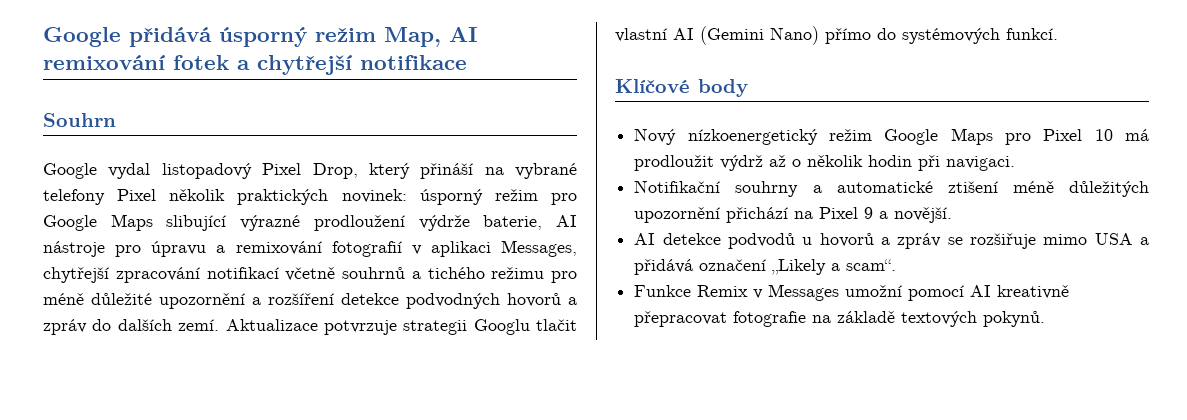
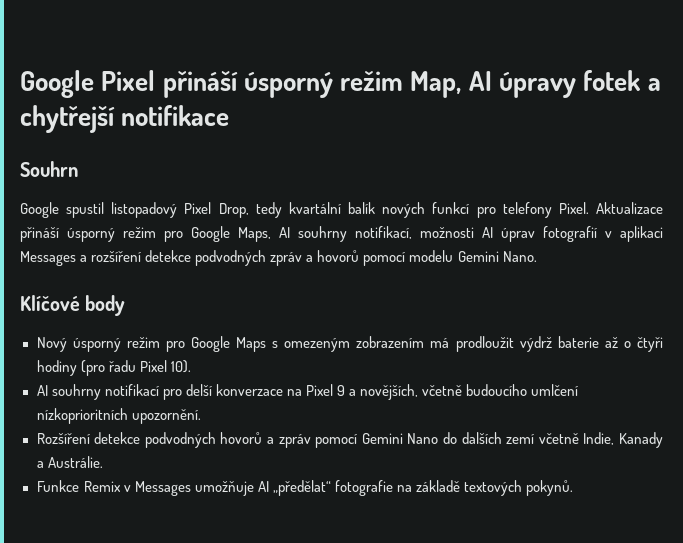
- Google přidává úsporný režim Map, AI remixování fotek a chytřejší notifikace
+ Google Pixel přináší úsporný režim Map, AI úpravy fotek a chytřejší notifikace
- Google vydal listopadový Pixel Drop, který přináší na vybrané telefony Pixel několik praktických novinek: úsporný režim pro Google Maps slibující výrazné prodloužení výdrže baterie, AI nástroje pro úpravu a remixování fotografií v aplikaci Messages, chytřejší zpracování notifikací včetně souhrnů a tichého režimu pro méně důležité upozornění a rozšíření detekce podvodných hovorů a zpráv do dalších zemí. Aktualizace potvrzuje strategii Googlu tlačit vlastní AI (Gemini Nano) přímo do systémových funkcí.
+ Google spustil listopadový Pixel Drop, tedy kvartální balík nových funkcí pro telefony Pixel. Aktualizace přináší úsporný režim pro Google Maps, AI souhrny notifikací, možnosti AI úprav fotografií v aplikaci Messages a rozšíření detekce podvodných zpráv a hovorů pomocí modelu Gemini Nano.
  Klíčové body
- Nový nízkoenergetický režim Google Maps pro Pixel 10 má prodloužit výdrž až o několik hodin při navigaci.
- Notifikační souhrny a automatické ztišení méně důležitých upozornění přichází na Pixel 9 a novější.
- AI detekce podvodů u hovorů a zpráv se rozšiřuje mimo USA a přidává označení „Likely a scam“.
+ Nový úsporný režim pro Google Maps s omezeným zobrazením má prodloužit výdrž baterie až o čtyři hodiny (pro řadu Pixel 10).
+ AI souhrny notifikací pro delší konverzace na Pixel 9 a novějších, včetně budoucího umlčení nízkoprioritních upozornění.
+ Rozšíření detekce podvodných hovorů a zpráv pomocí Gemini Nano do dalších zemí včetně Indie, Kanady a Austrálie.
- Funkce Remix v Messages umožní pomocí AI kreativně přepracovat fotografie na základě textových pokynů.
+ Funkce Remix v Messages umožňuje AI „předělat“ fotografie na základě textových pokynů.

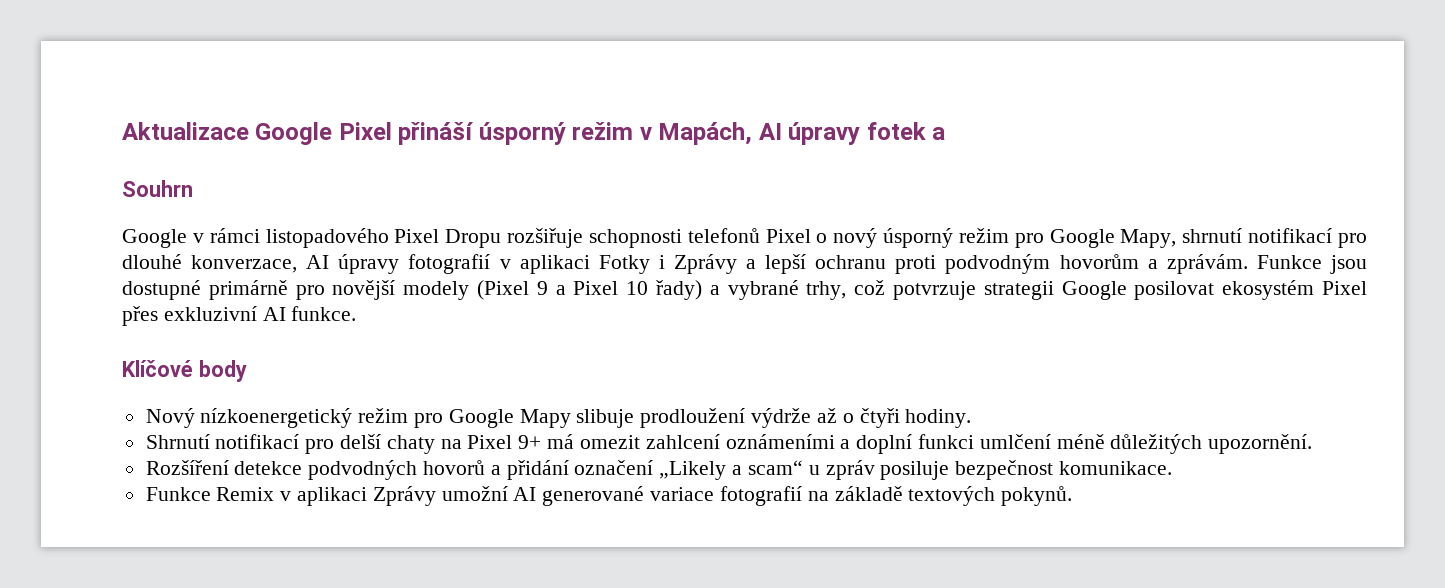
- Google Pixel přináší úsporný režim Map, AI úpravy fotek a chytřejší notifikace
+ Aktualizace Google Pixel přináší úsporný režim v Mapách, AI úpravy fotek a
- Google spustil listopadový Pixel Drop, tedy kvartální balík nových funkcí pro telefony Pixel. Aktualizace přináší úsporný režim pro Google Maps, AI souhrny notifikací, možnosti AI úprav fotografií v aplikaci Messages a rozšíření detekce podvodných zpráv a hovorů pomocí modelu Gemini Nano.
+ Google v rámci listopadového Pixel Dropu rozšiřuje schopnosti telefonů Pixel o nový úsporný režim pro Google Mapy, shrnutí notifikací pro dlouhé konverzace, AI úpravy fotografií v aplikaci Fotky i Zprávy a lepší ochranu proti podvodným hovorům a zprávám. Funkce jsou dostupné primárně pro novější modely (Pixel 9 a Pixel 10 řady) a vybrané trhy, což potvrzuje strategii Google posilovat ekosystém Pixel přes exkluzivní AI funkce.
- Nový úsporný režim pro Google Maps s omezeným zobrazením má prodloužit výdrž baterie až o čtyři hodiny (pro řadu Pixel 10).
- AI souhrny notifikací pro delší konverzace na Pixel 9 a novějších, včetně budoucího umlčení nízkoprioritních upozornění.
+ Nový nízkoenergetický režim pro Google Mapy slibuje prodloužení výdrže až o čtyři hodiny.
+ Shrnutí notifikací pro delší chaty na Pixel 9+ má omezit zahlcení oznámeními a doplní funkci umlčení méně důležitých upozornění.
- Rozšíření detekce podvodných hovorů a zpráv pomocí Gemini Nano do dalších zemí včetně Indie, Kanady a Austrálie.
- Funkce Remix v Messages umožňuje AI „předělat“ fotografie na základě textových pokynů.
+ Rozšíření detekce podvodných hovorů a přidání označení „Likely a scam“ u zpráv posiluje bezpečnost komunikace.
+ Funkce Remix v aplikaci Zprávy umožní AI generované variace fotografií na základě textových pokynů.

